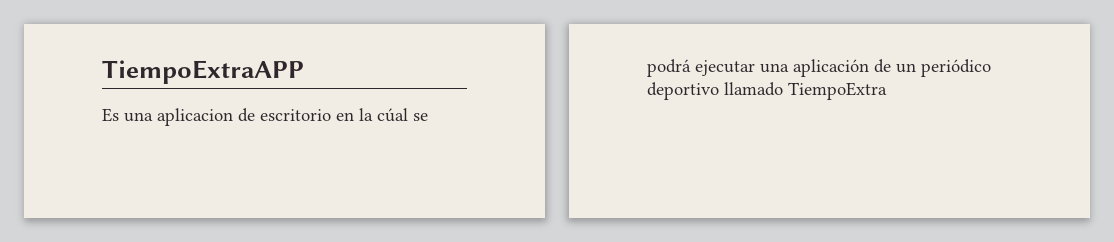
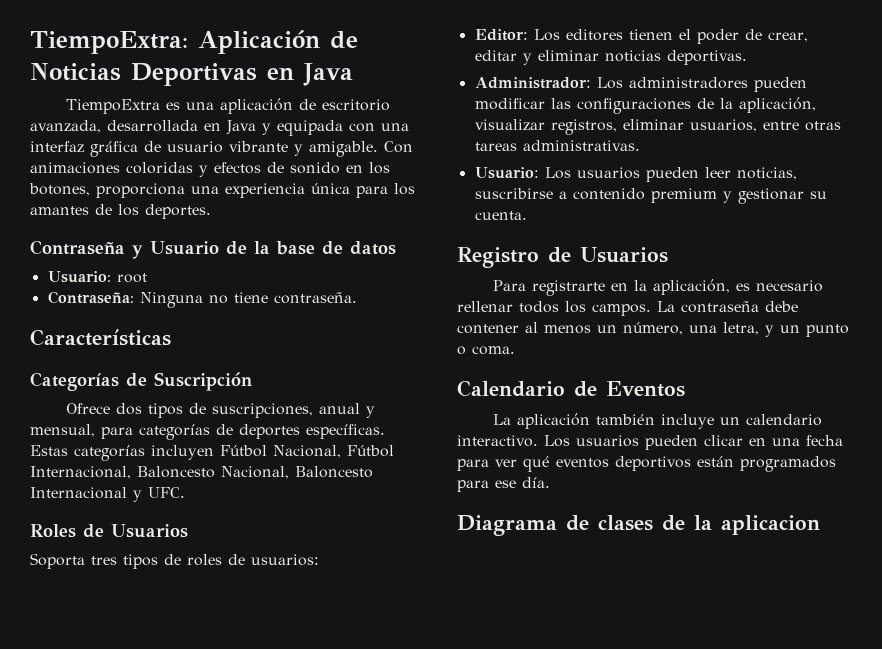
- TiempoExtraAPP
- Es una aplicacion de escritorio en la cúal se podrá ejecutar una aplicación de un periódico deportivo llamado TiempoExtra
+ TiempoExtra: Aplicación de Noticias Deportivas en Java
+ TiempoExtra es una aplicación de escritorio avanzada, desarrollada en Java y equipada con una interfaz gráfica de usuario vibrante y amigable. Con animaciones coloridas y efectos de sonido en los botones, proporciona una experiencia única para los amantes de los deportes.
+ Contraseña y Usuario de la base de datos
+ Usuario: root
+ Contraseña: Ninguna no tiene contraseña.
+ Características
+ Categorías de Suscripción
+ Ofrece dos tipos de suscripciones, anual y mensual, para categorías de deportes específicas. Estas categorías incluyen Fútbol Nacional, Fútbol Internacional, Baloncesto Nacional, Baloncesto Internacional y UFC.
+ Roles de Usuarios
+ Soporta tres tipos de roles de usuarios:
+ Editor: Los editores tienen el poder de crear, editar y eliminar noticias deportivas.
+ Administrador: Los administradores pueden modificar las configuraciones de la aplicación, visualizar registros, eliminar usuarios, entre otras tareas administrativas.
+ Usuario: Los usuarios pueden leer noticias, suscribirse a contenido premium y gestionar su cuenta.
+ Registro de Usuarios
+ Para registrarte en la aplicación, es necesario rellenar todos los campos. La contraseña debe contener al menos un número, una letra, y un punto o coma.
+ Calendario de Eventos
+ La aplicación también incluye un calendario interactivo. Los usuarios pueden clicar en una fecha para ver qué eventos deportivos están programados para ese día.
+ Diagrama de clases de la aplicacion

